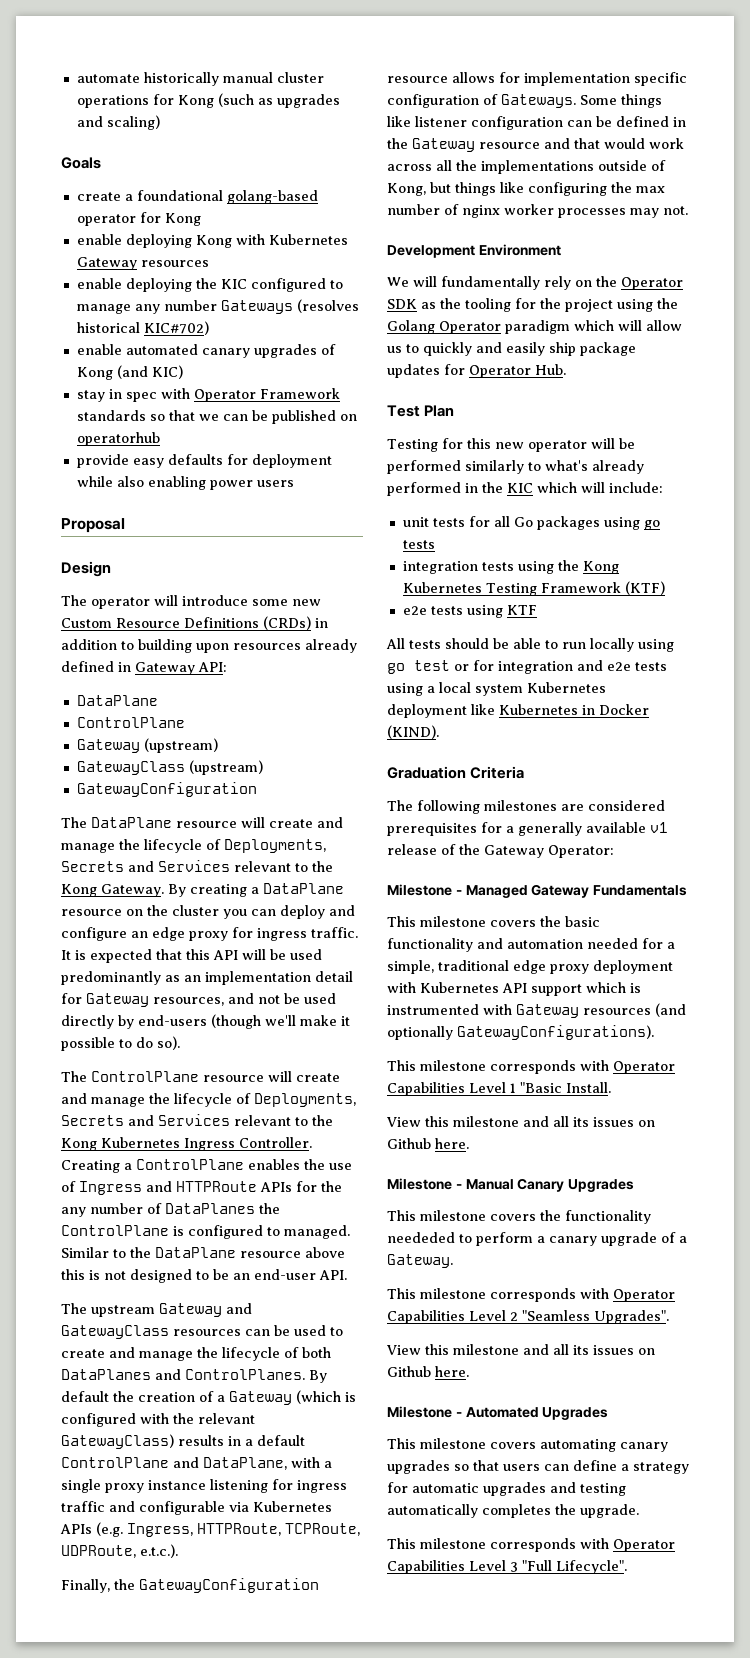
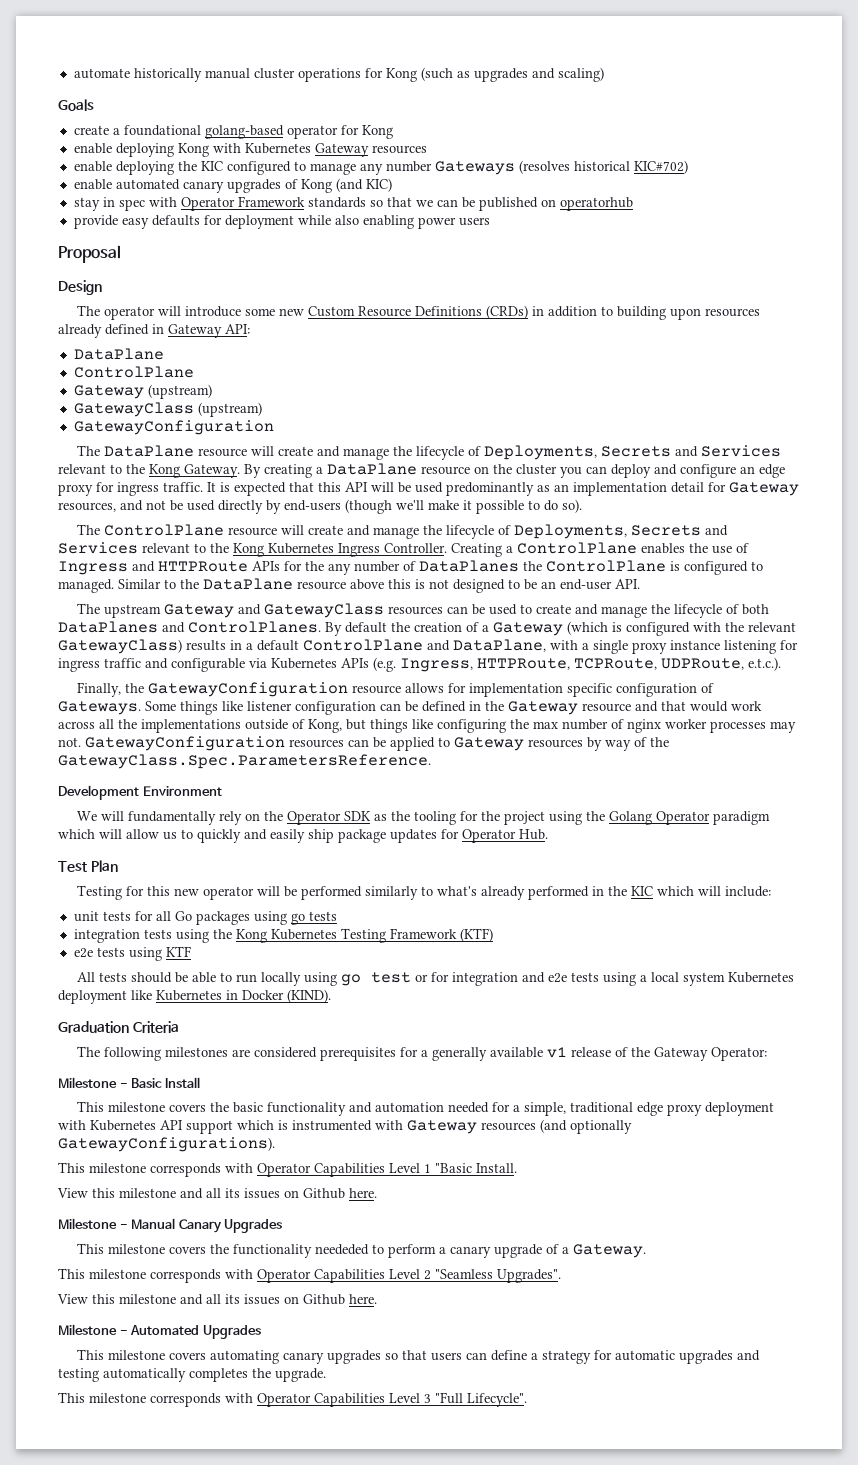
+ GatewayConfiguration resources can be applied to Gateway resources by way of the GatewayClass.Spec.ParametersReference.
- Milestone - Managed Gateway Fundamentals
+ Milestone - Basic Install

